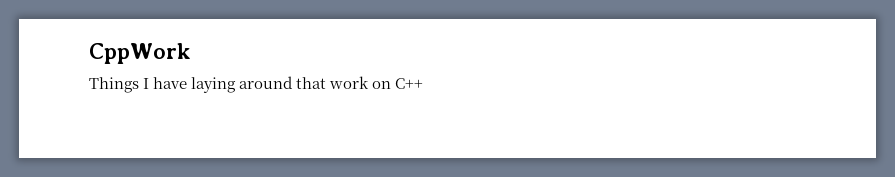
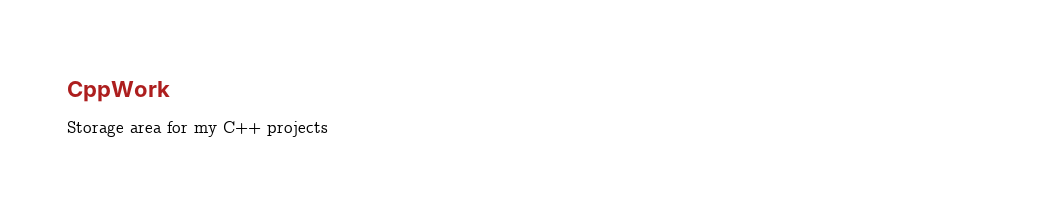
- Things I have laying around that work on C++
+ Storage area for my C++ projects

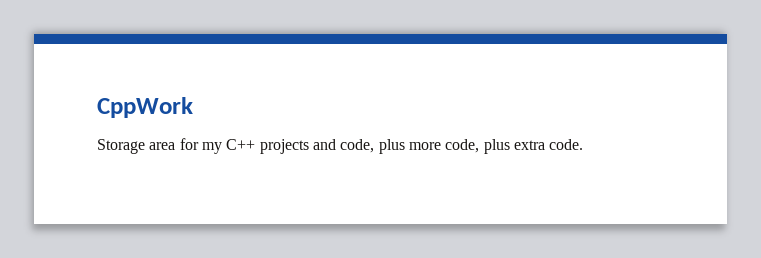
- Storage area for my C++ projects
+ Storage area for my C++ projects and code, plus more code, plus extra code.

